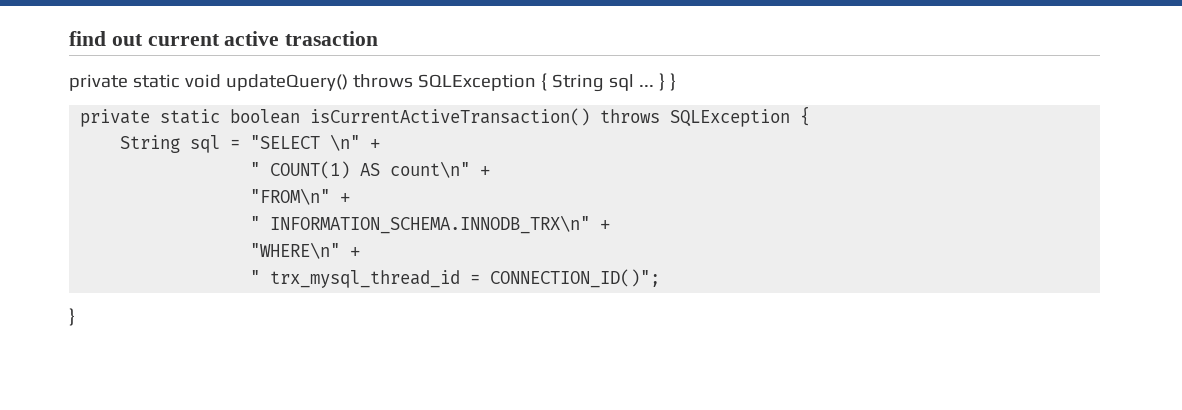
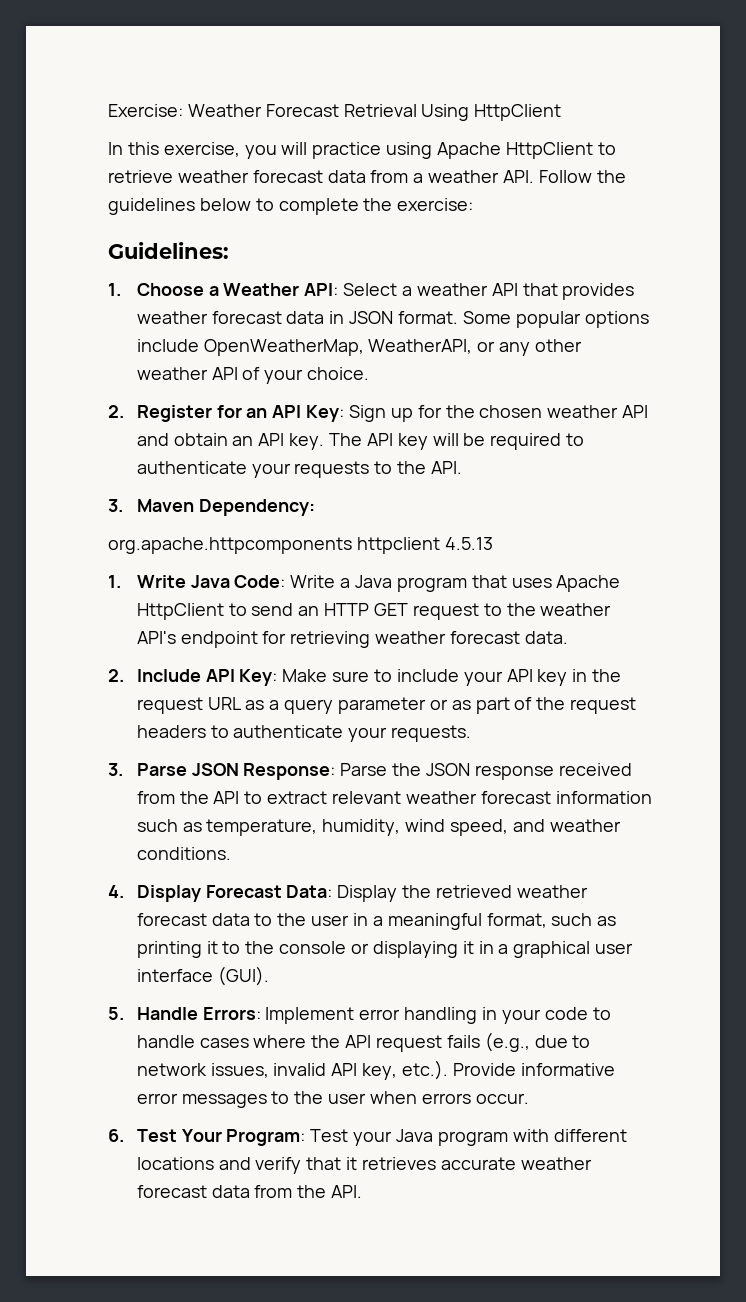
- find out current active trasaction
- private static void updateQuery() throws SQLException { String sql ... } }
- private static boolean isCurrentActiveTransaction() throws SQLException {
- String sql = "SELECT \n" +
- " COUNT(1) AS count\n" +
- "FROM\n" +
- " INFORMATION_SCHEMA.INNODB_TRX\n" +
- "WHERE\n" +
- " trx_mysql_thread_id = CONNECTION_ID()";
- }
+ Exercise: Weather Forecast Retrieval Using HttpClient
+ In this exercise, you will practice using Apache HttpClient to retrieve weather forecast data from a weather API. Follow the guidelines below to complete the exercise:
+ Guidelines:
+ 1. Choose a Weather API: Select a weather API that provides weather forecast data in JSON format. Some popular options include OpenWeatherMap, WeatherAPI, or any other weather API of your choice.
+ 2. Register for an API Key: Sign up for the chosen weather API and obtain an API key. The API key will be required to authenticate your requests to the API.
+ 3. Maven Dependency:
+ org.apache.httpcomponents httpclient 4.5.13
+ 1. Write Java Code: Write a Java program that uses Apache HttpClient to send an HTTP GET request to the weather API's endpoint for retrieving weather forecast data.
+ 2. Include API Key: Make sure to include your API key in the request URL as a query parameter or as part of the request headers to authenticate your requests.
+ 3. Parse JSON Response: Parse the JSON response received from the API to extract relevant weather forecast information such as temperature, humidity, wind speed, and weather conditions.
+ 4. Display Forecast Data: Display the retrieved weather forecast data to the user in a meaningful format, such as printing it to the console or displaying it in a graphical user interface (GUI).
+ 5. Handle Errors: Implement error handling in your code to handle cases where the API request fails (e.g., due to network issues, invalid API key, etc.). Provide informative error messages to the user when errors occur.
+ 6. Test Your Program: Test your Java program with different locations and verify that it retrieves accurate weather forecast data from the API.

